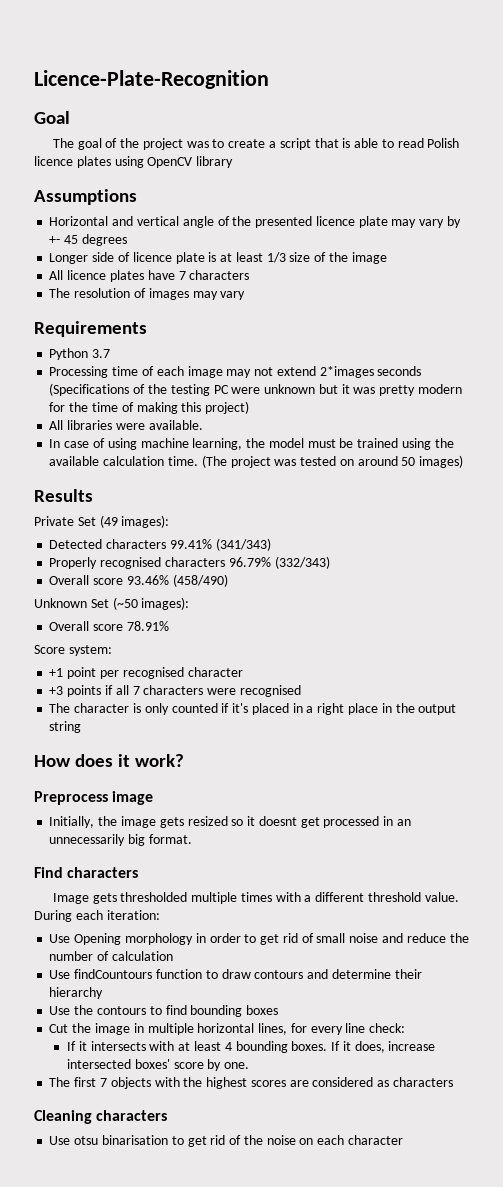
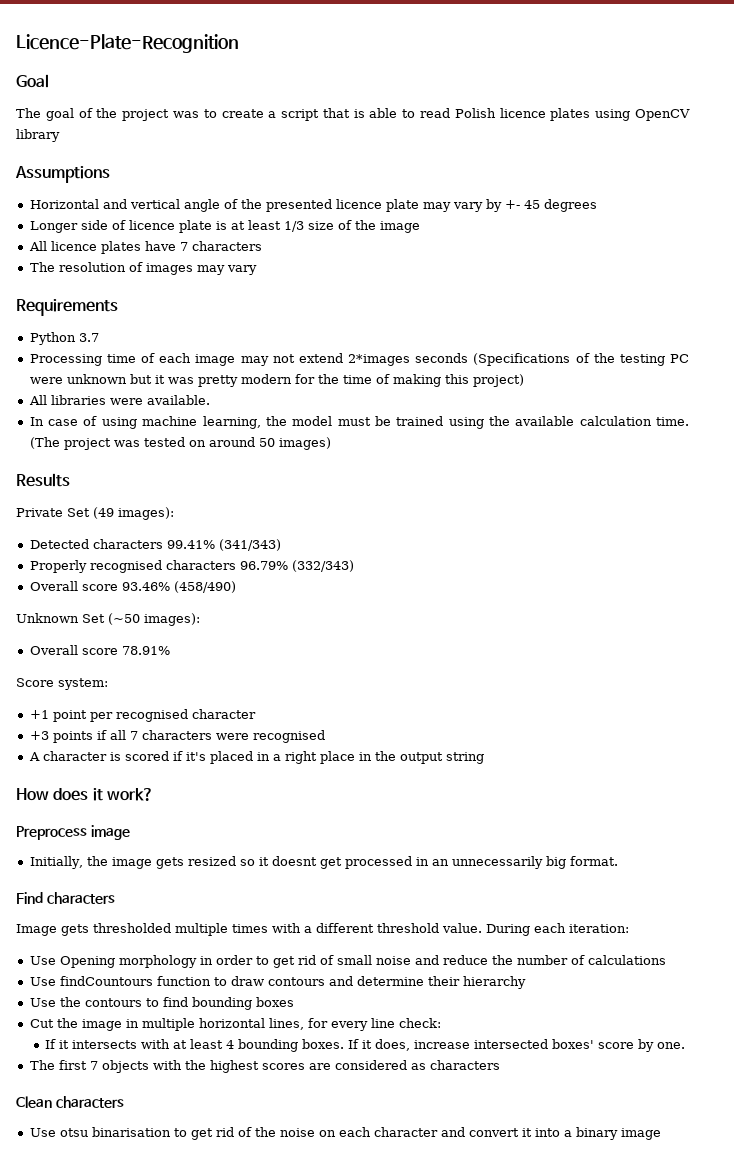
- The character is only counted if it's placed in a right place in the output string
+ A character is scored if it's placed in a right place in the output string
- Use Opening morphology in order to get rid of small noise and reduce the number of calculation
+ Use Opening morphology in order to get rid of small noise and reduce the number of calculations
- Cleaning characters
+ Clean characters
- Use otsu binarisation to get rid of the noise on each character
+ Use otsu binarisation to get rid of the noise on each character and convert it into a binary image

